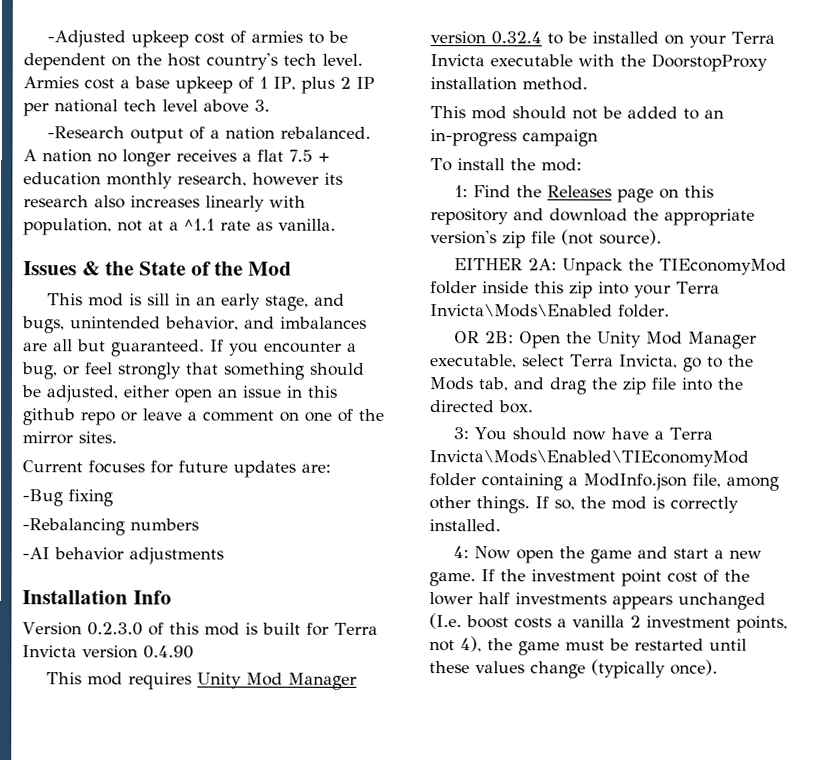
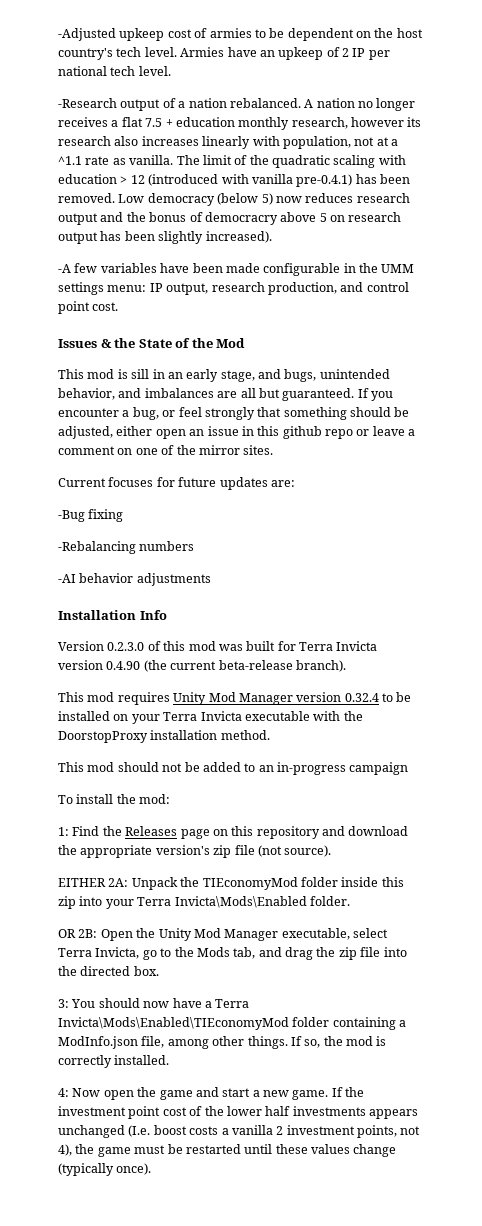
- Armies cost a base upkeep of 1 IP, plus 2 IP per national tech level above 3.
+ Armies have an upkeep of 2 IP per national tech level.
+ The limit of the quadratic scaling with education > 12 (introduced with vanilla pre-0.4.1) has been removed. Low democracy (below 5) now reduces research output and the bonus of democracry above 5 on research output has been slightly increased).
+ -A few variables have been made configurable in the UMM settings menu: IP output, research production, and control point cost.
- Version 0.2.3.0 of this mod is built for Terra Invicta version 0.4.90
+ Version 0.2.3.0 of this mod was built for Terra Invicta version 0.4.90 (the current beta-release branch).

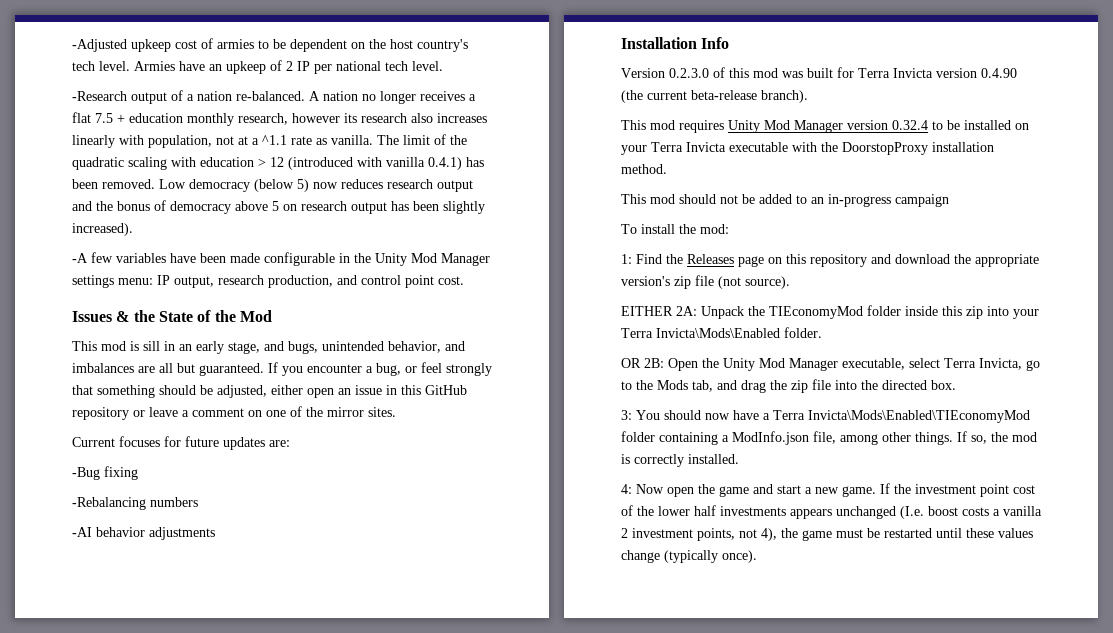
- -Research output of a nation rebalanced.
+ -Research output of a nation re-balanced.
- The limit of the quadratic scaling with education > 12 (introduced with vanilla pre-0.4.1) has been removed.
+ The limit of the quadratic scaling with education > 12 (introduced with vanilla 0.4.1) has been removed.
- Low democracy (below 5) now reduces research output and the bonus of democracry above 5 on research output has been slightly increased).
+ Low democracy (below 5) now reduces research output and the bonus of democracy above 5 on research output has been slightly increased).
- -A few variables have been made configurable in the UMM settings menu: IP output, research production, and control point cost.
+ -A few variables have been made configurable in the Unity Mod Manager settings menu: IP output, research production, and control point cost.
- If you encounter a bug, or feel strongly that something should be adjusted, either open an issue in this github repo or leave a comment on one of the mirror sites.
+ If you encounter a bug, or feel strongly that something should be adjusted, either open an issue in this GitHub repository or leave a comment on one of the mirror sites.

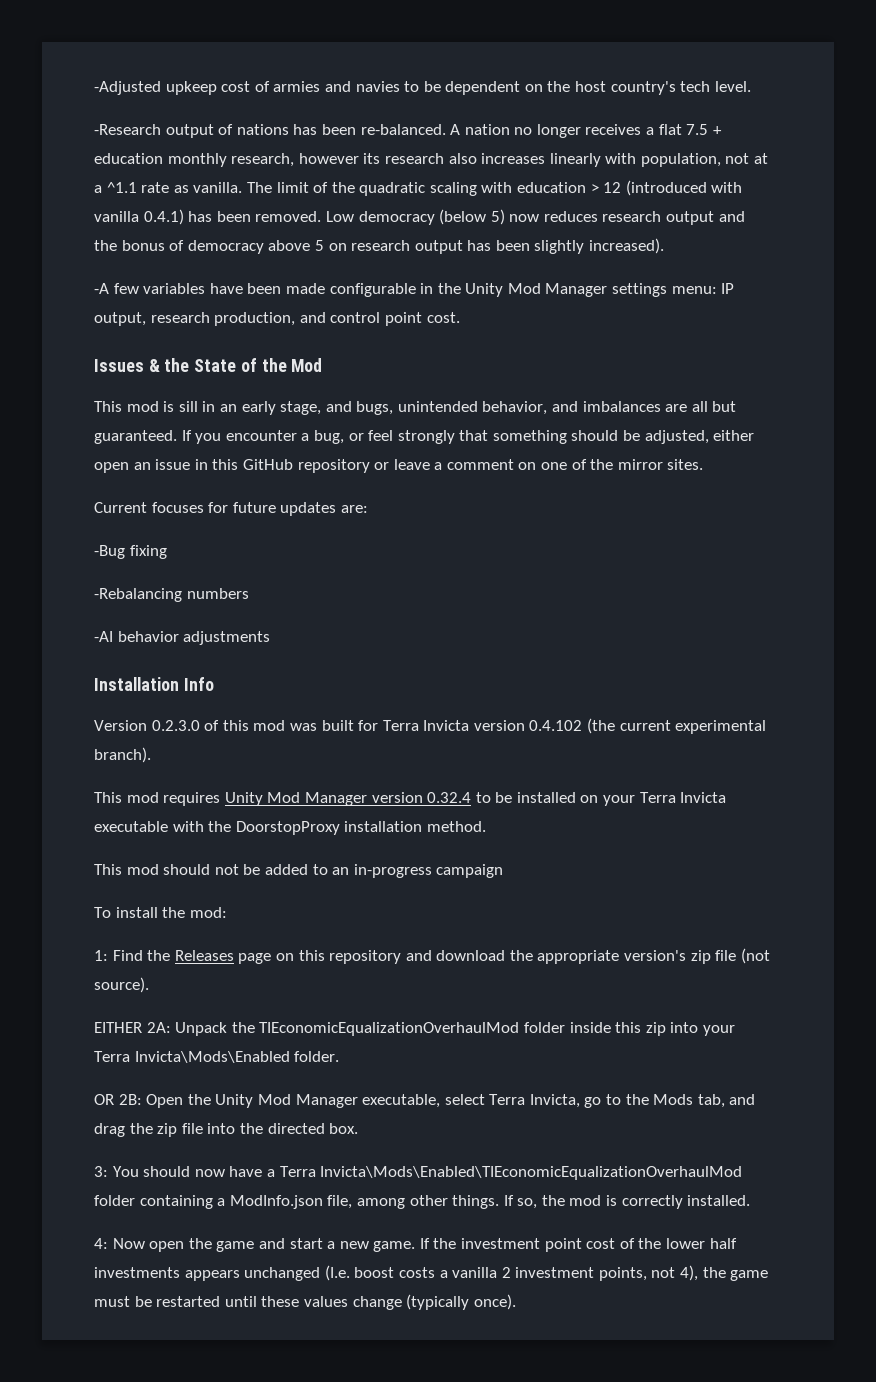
- -Adjusted upkeep cost of armies to be dependent on the host country's tech level. Armies have an upkeep of 2 IP per national tech level.
+ -Adjusted upkeep cost of armies and navies to be dependent on the host country's tech level.
- -Research output of a nation re-balanced.
+ -Research output of nations has been re-balanced.
- Version 0.2.3.0 of this mod was built for Terra Invicta version 0.4.90 (the current beta-release branch).
+ Version 0.2.3.0 of this mod was built for Terra Invicta version 0.4.102 (the current experimental branch).
- EITHER 2A: Unpack the TIEconomyMod folder inside this zip into your Terra Invicta\Mods\Enabled folder.
+ EITHER 2A: Unpack the TIEconomicEqualizationOverhaulMod folder inside this zip into your Terra Invicta\Mods\Enabled folder.
- 3: You should now have a Terra Invicta\Mods\Enabled\TIEconomyMod folder containing a ModInfo.json file, among other things.
+ 3: You should now have a Terra Invicta\Mods\Enabled\TIEconomicEqualizationOverhaulMod folder containing a ModInfo.json file, among other things.

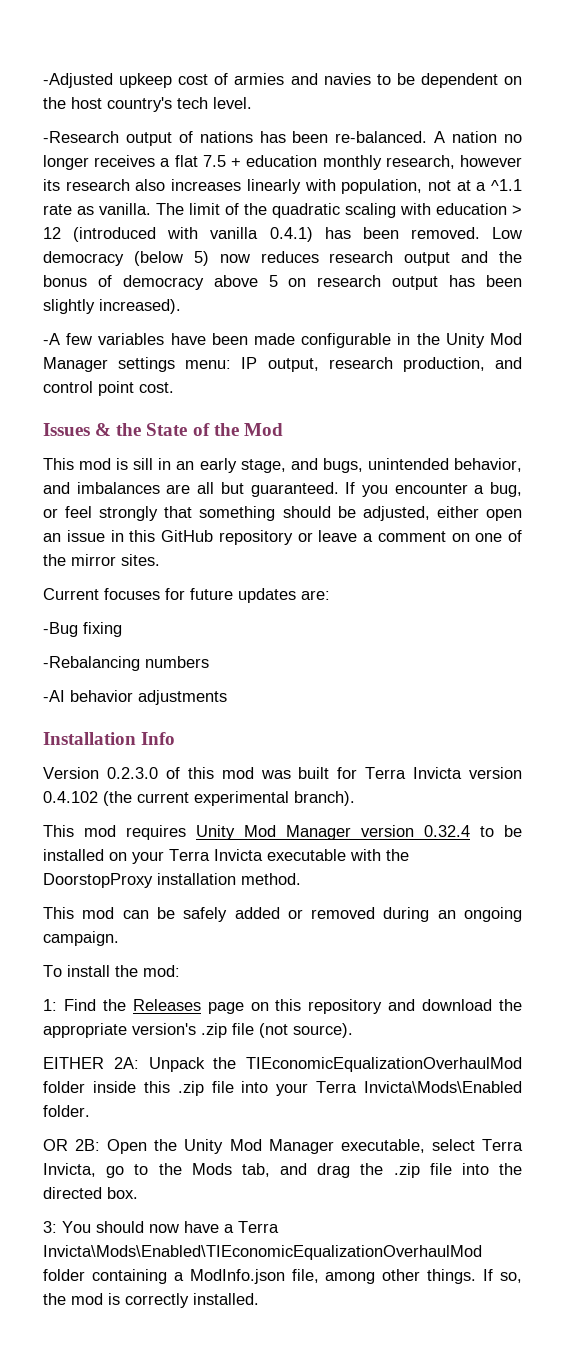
- This mod should not be added to an in-progress campaign
+ This mod can be safely added or removed during an ongoing campaign.
- 1: Find the Releases page on this repository and download the appropriate version's zip file (not source).
+ 1: Find the Releases page on this repository and download the appropriate version's .zip file (not source).
- EITHER 2A: Unpack the TIEconomicEqualizationOverhaulMod folder inside this zip into your Terra Invicta\Mods\Enabled folder.
+ EITHER 2A: Unpack the TIEconomicEqualizationOverhaulMod folder inside this .zip file into your Terra Invicta\Mods\Enabled folder.
- OR 2B: Open the Unity Mod Manager executable, select Terra Invicta, go to the Mods tab, and drag the zip file into the directed box.
+ OR 2B: Open the Unity Mod Manager executable, select Terra Invicta, go to the Mods tab, and drag the .zip file into the directed box.
- 4: Now open the game and start a new game. If the investment point cost of the lower half investments appears unchanged (I.e. boost costs a vanilla 2 investment points, not 4), the game must be restarted until these values change (typically once).

